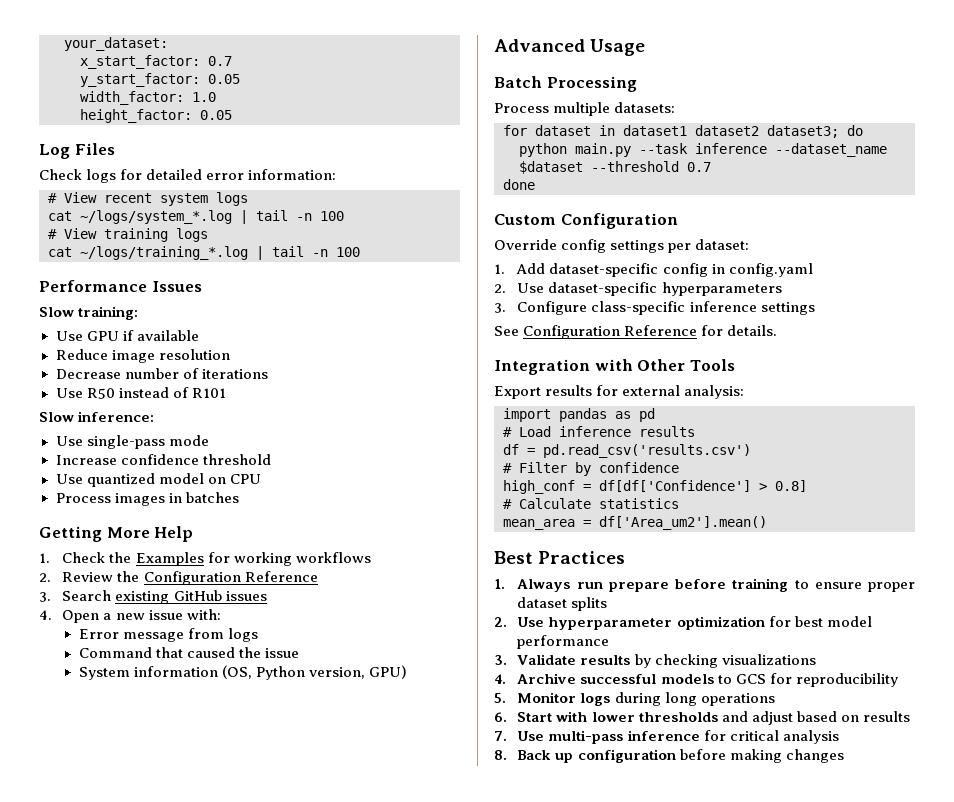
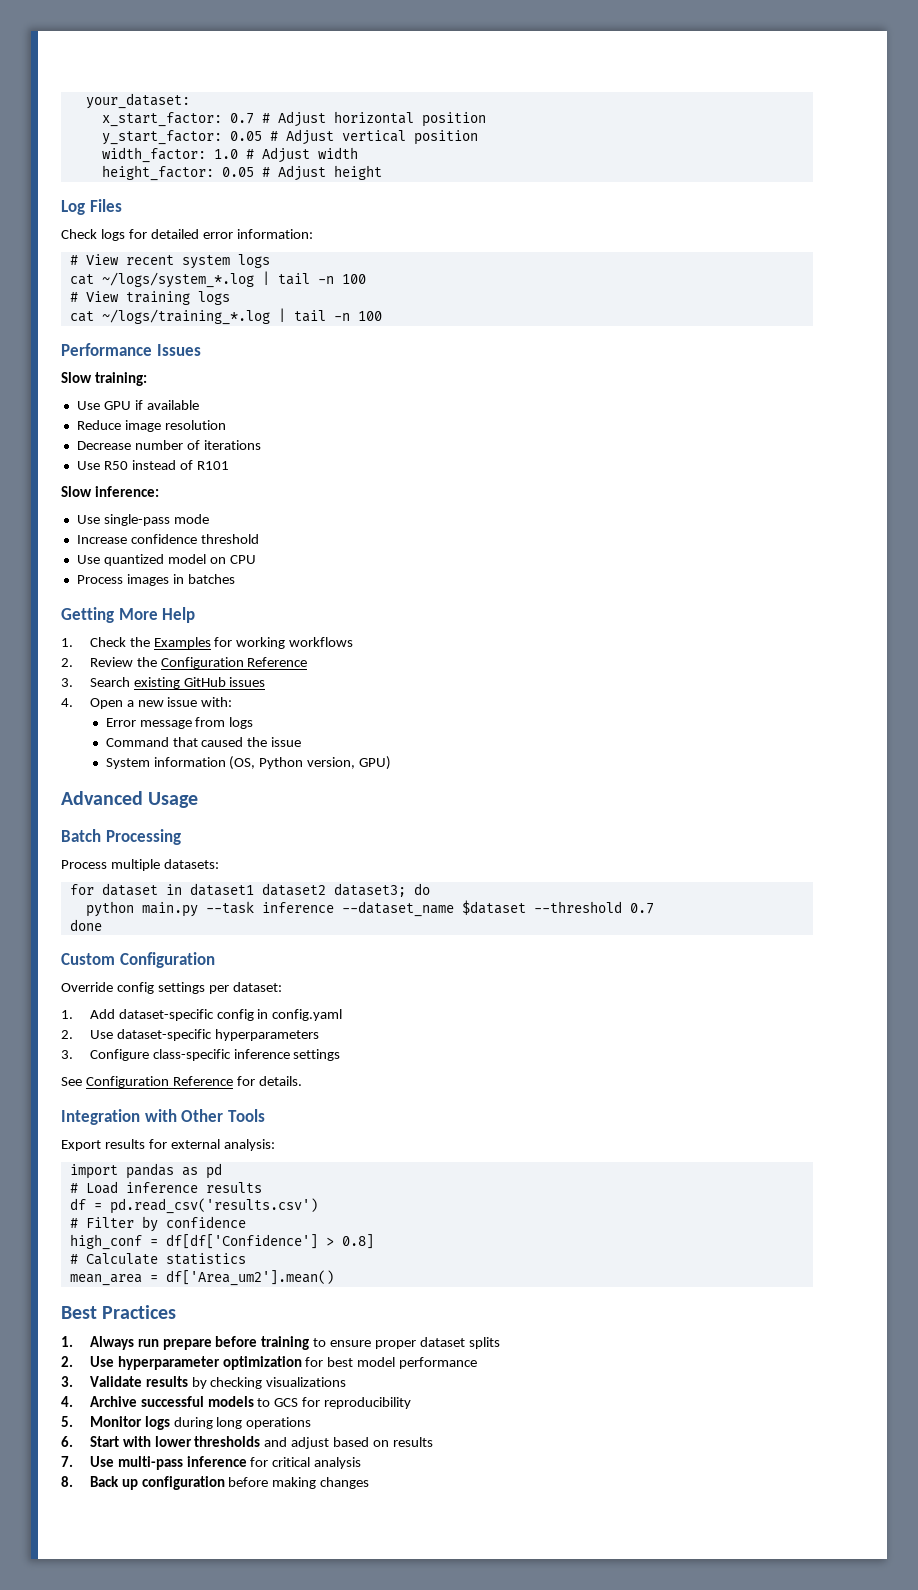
- x_start_factor: 0.7
- y_start_factor: 0.05
+ x_start_factor: 0.7 # Adjust horizontal position
+ y_start_factor: 0.05 # Adjust vertical position
- width_factor: 1.0
+ width_factor: 1.0 # Adjust width
- height_factor: 0.05
+ height_factor: 0.05 # Adjust height

